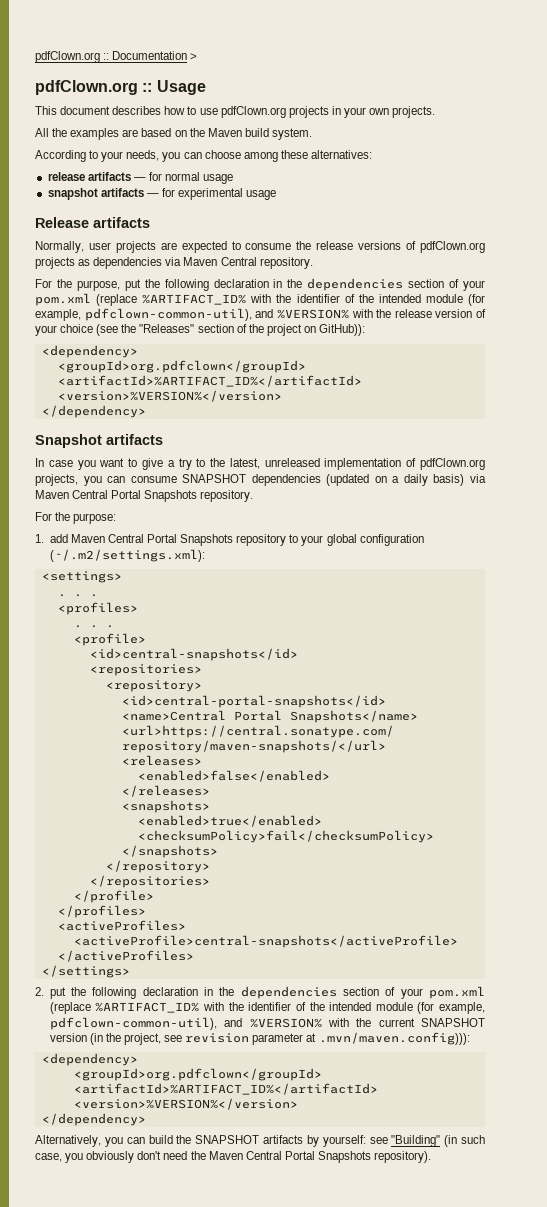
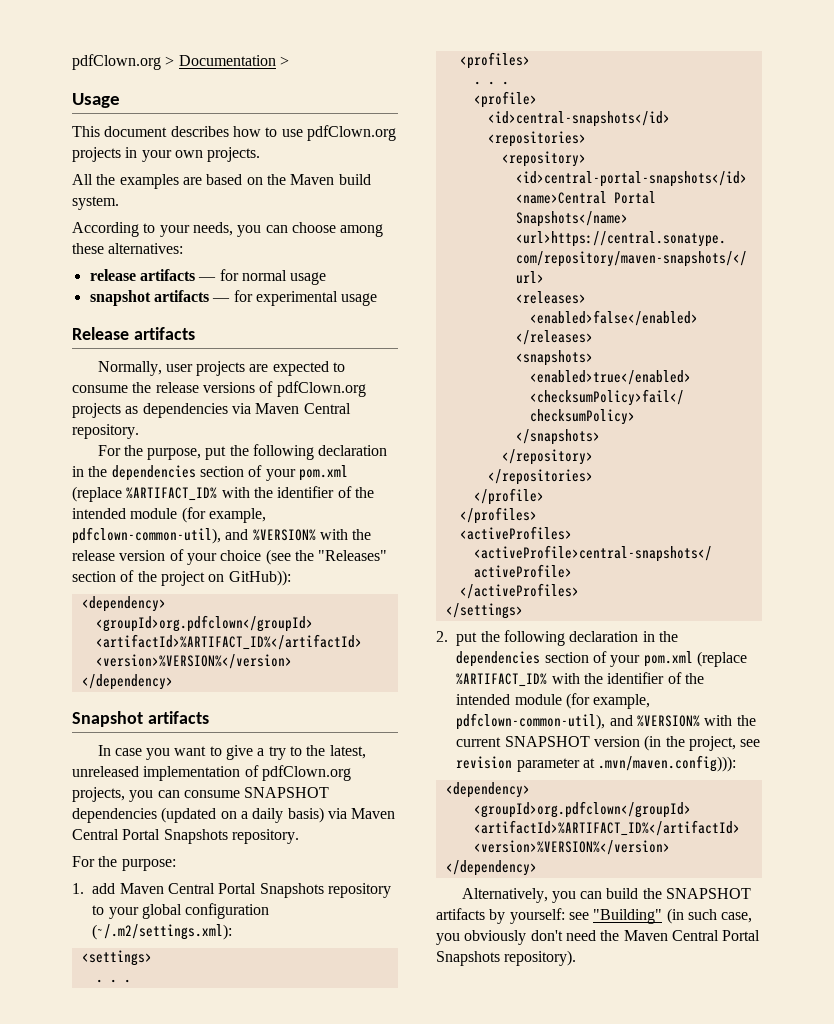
- pdfClown.org :: Documentation >
+ pdfClown.org > Documentation >
- pdfClown.org :: Usage
+ Usage

